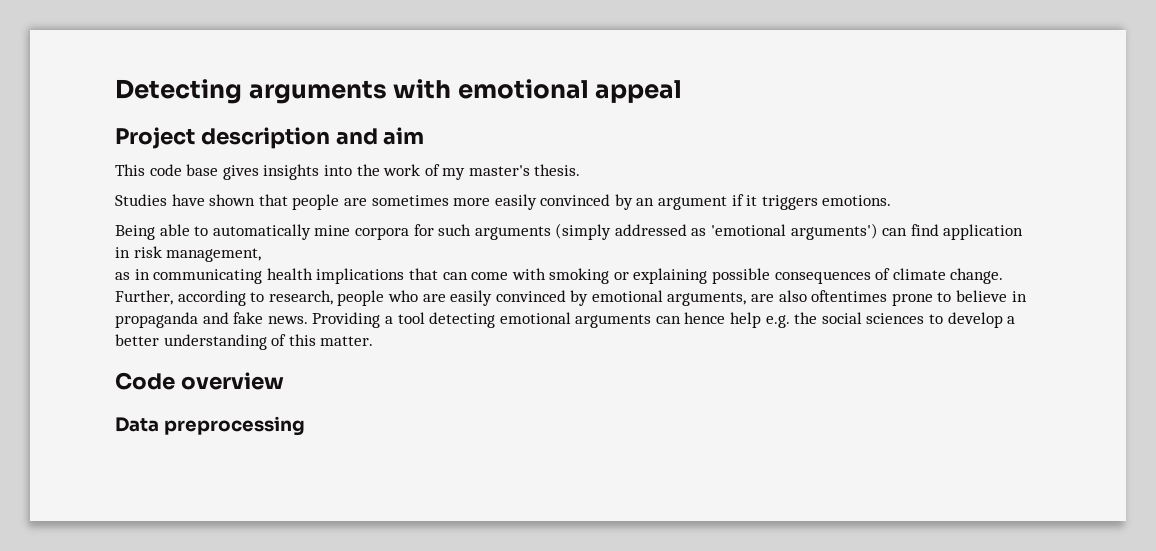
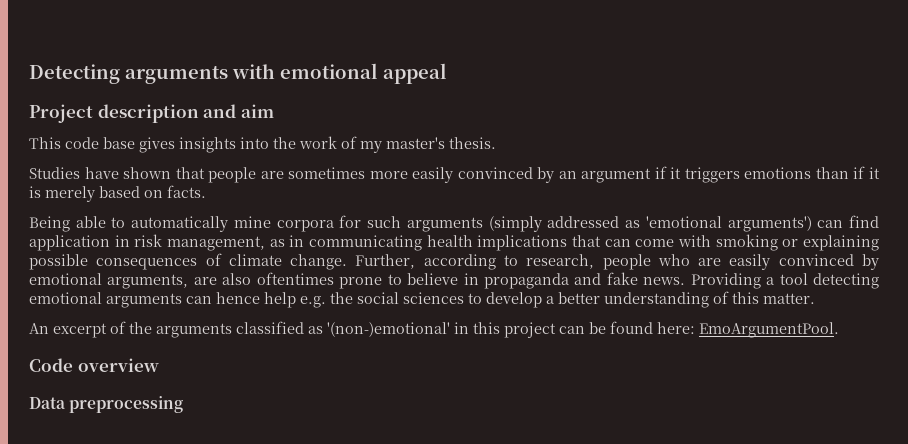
- Studies have shown that people are sometimes more easily convinced by an argument if it triggers emotions.
+ Studies have shown that people are sometimes more easily convinced by an argument if it triggers emotions than if it is merely based on facts.
- Being able to automatically mine corpora for such arguments (simply addressed as 'emotional arguments') can find application in risk management,
- as in communicating health implications that can come with smoking or explaining possible consequences of climate change.
+ Being able to automatically mine corpora for such arguments (simply addressed as 'emotional arguments') can find application in risk management, as in communicating health implications that can come with smoking or explaining possible consequences of climate change.
+ An excerpt of the arguments classified as '(non-)emotional' in this project can be found here: EmoArgumentPool.

